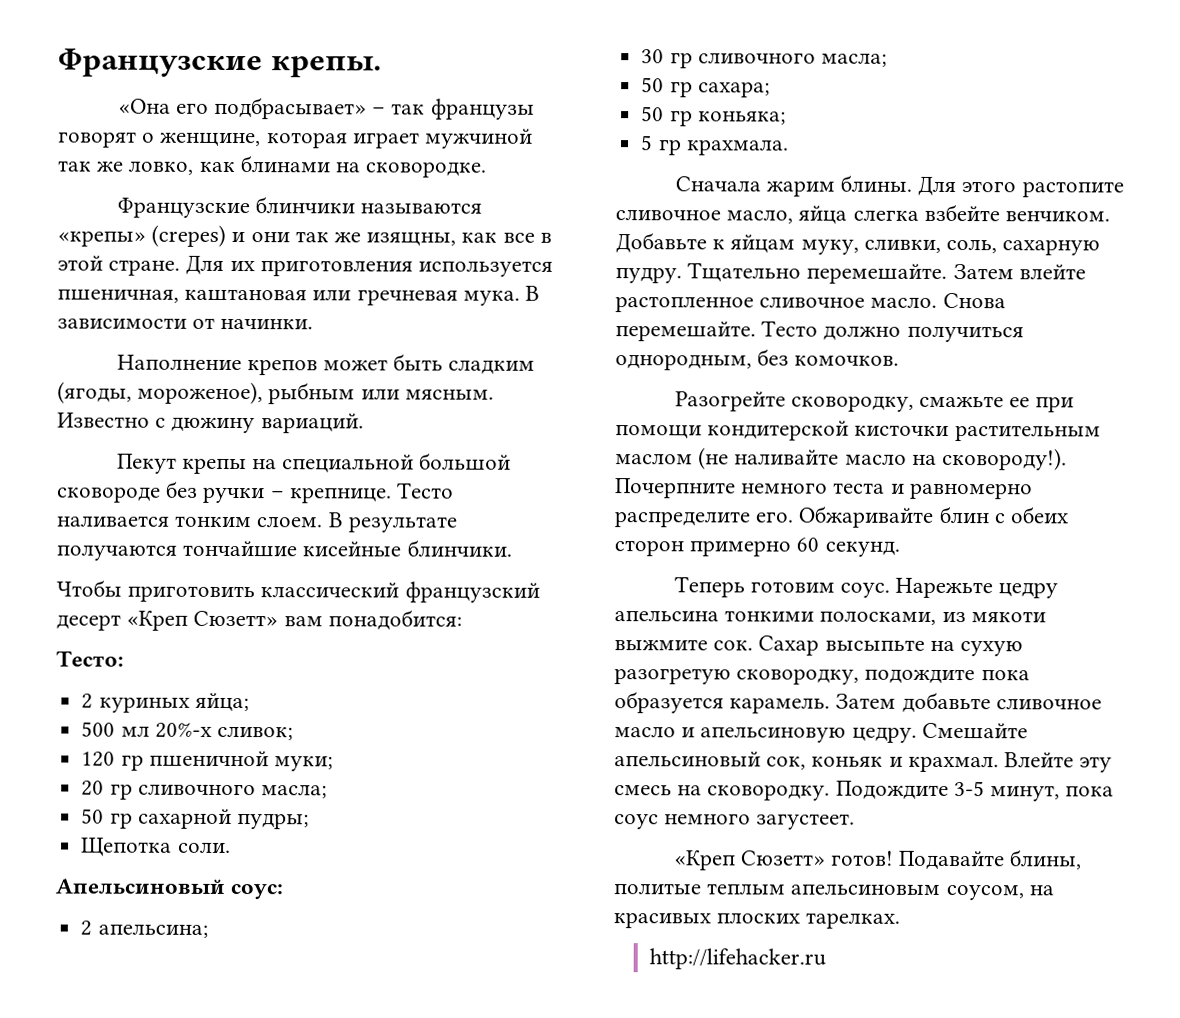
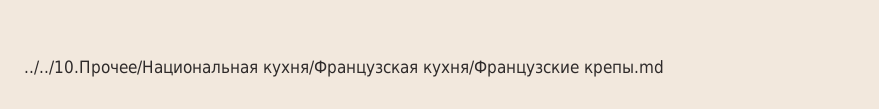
- Французские крепы.
- «Она его подбрасывает» – так французы говорят о женщине, которая играет мужчиной так же ловко, как блинами на сковородке.
- Французские блинчики называются «крепы» (crepes) и они так же изящны, как все в этой стране. Для их приготовления используется пшеничная, каштановая или гречневая мука. В зависимости от начинки.
- Наполнение крепов может быть сладким (ягоды, мороженое), рыбным или мясным. Известно с дюжину вариаций.
- Пекут крепы на специальной большой сковороде без ручки – крепнице. Тесто наливается тонким слоем. В результате получаются тончайшие кисейные блинчики.
- Чтобы приготовить классический французский десерт «Креп Сюзетт» вам понадобится:
- Тесто:
- 2 куриных яйца;
- 500 мл 20%-х сливок;
- 120 гр пшеничной муки;
- 20 гр сливочного масла;
- 50 гр сахарной пудры;
- Щепотка соли.
- Апельсиновый соус:
- 2 апельсина;
- 30 гр сливочного масла;
- 50 гр сахара;
- 50 гр коньяка;
- 5 гр крахмала.
- Сначала жарим блины. Для этого растопите сливочное масло, яйца слегка взбейте венчиком. Добавьте к яйцам муку, сливки, соль, сахарную пудру. Тщательно перемешайте. Затем влейте растопленное сливочное масло. Снова перемешайте. Тесто должно получиться однородным, без комочков.
- Разогрейте сковородку, смажьте ее при помощи кондитерской кисточки растительным маслом (не наливайте масло на сковороду!). Почерпните немного теста и равномерно распределите его. Обжаривайте блин с обеих сторон примерно 60 секунд.
- Теперь готовим соус. Нарежьте цедру апельсина тонкими полосками, из мякоти выжмите сок. Сахар высыпьте на сухую разогретую сковородку, подождите пока образуется карамель. Затем добавьте сливочное масло и апельсиновую цедру. Смешайте апельсиновый сок, коньяк и крахмал. Влейте эту смесь на сковородку. Подождите 3-5 минут, пока соус немного загустеет.
- «Креп Сюзетт» готов! Подавайте блины, политые теплым апельсиновым соусом, на красивых плоских тарелках.
- http://lifehacker.ru
+ ../../10.Прочее/Национальная кухня/Французская кухня/Французские крепы.md

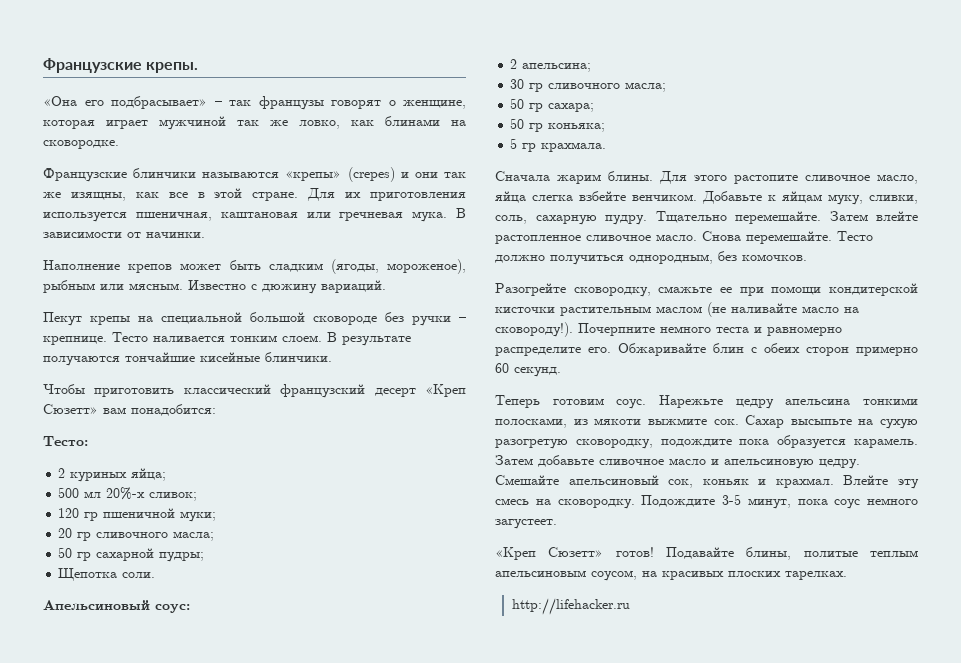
- ../../10.Прочее/Национальная кухня/Французская кухня/Французские крепы.md
+ Французские крепы.
+ «Она его подбрасывает» – так французы говорят о женщине, которая играет мужчиной так же ловко, как блинами на сковородке.
+ Французские блинчики называются «крепы» (crepes) и они так же изящны, как все в этой стране. Для их приготовления используется пшеничная, каштановая или гречневая мука. В зависимости от начинки.
+ Наполнение крепов может быть сладким (ягоды, мороженое), рыбным или мясным. Известно с дюжину вариаций.
+ Пекут крепы на специальной большой сковороде без ручки – крепнице. Тесто наливается тонким слоем. В результате получаются тончайшие кисейные блинчики.
+ Чтобы приготовить классический французский десерт «Креп Сюзетт» вам понадобится:
+ Тесто:
+ 2 куриных яйца;
+ 500 мл 20%-х сливок;
+ 120 гр пшеничной муки;
+ 20 гр сливочного масла;
+ 50 гр сахарной пудры;
+ Щепотка соли.
+ Апельсиновый соус:
+ 2 апельсина;
+ 30 гр сливочного масла;
+ 50 гр сахара;
+ 50 гр коньяка;
+ 5 гр крахмала.
+ Сначала жарим блины. Для этого растопите сливочное масло, яйца слегка взбейте венчиком. Добавьте к яйцам муку, сливки, соль, сахарную пудру. Тщательно перемешайте. Затем влейте растопленное сливочное масло. Снова перемешайте. Тесто должно получиться однородным, без комочков.
+ Разогрейте сковородку, смажьте ее при помощи кондитерской кисточки растительным маслом (не наливайте масло на сковороду!). Почерпните немного теста и равномерно распределите его. Обжаривайте блин с обеих сторон примерно 60 секунд.
+ Теперь готовим соус. Нарежьте цедру апельсина тонкими полосками, из мякоти выжмите сок. Сахар высыпьте на сухую разогретую сковородку, подождите пока образуется карамель. Затем добавьте сливочное масло и апельсиновую цедру. Смешайте апельсиновый сок, коньяк и крахмал. Влейте эту смесь на сковородку. Подождите 3-5 минут, пока соус немного загустеет.
+ «Креп Сюзетт» готов! Подавайте блины, политые теплым апельсиновым соусом, на красивых плоских тарелках.
+ http://lifehacker.ru

